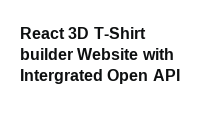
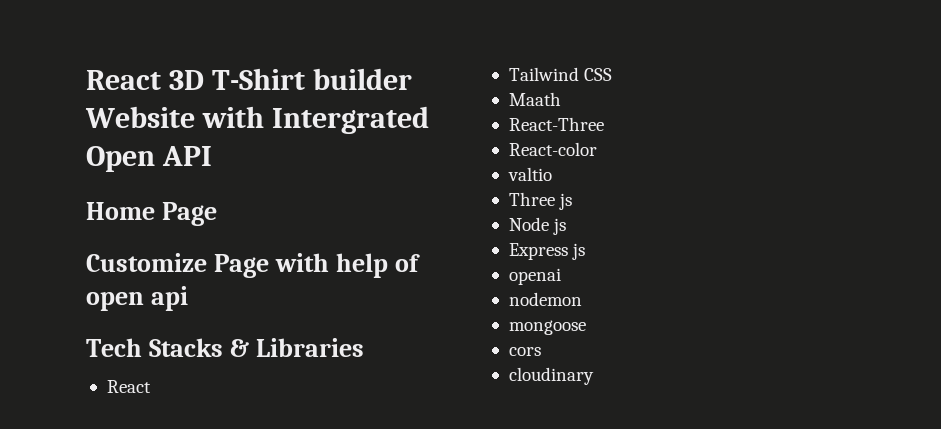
+ Home Page
+ Customize Page with help of open api
+ Tech Stacks & Libraries
+ React
+ Tailwind CSS
+ Maath
+ React-Three
+ React-color
+ valtio
+ Three js
+ Node js
+ Express js
+ openai
+ nodemon
+ mongoose
+ cors
+ cloudinary

